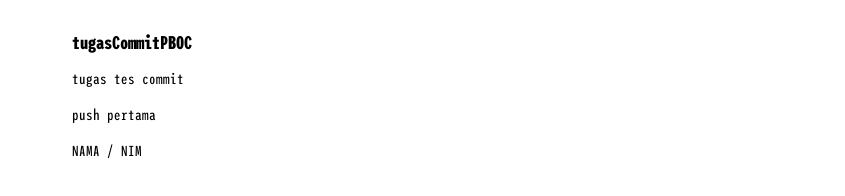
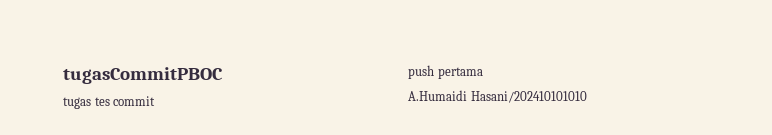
- NAMA / NIM
+ A.Humaidi Hasani/202410101010

